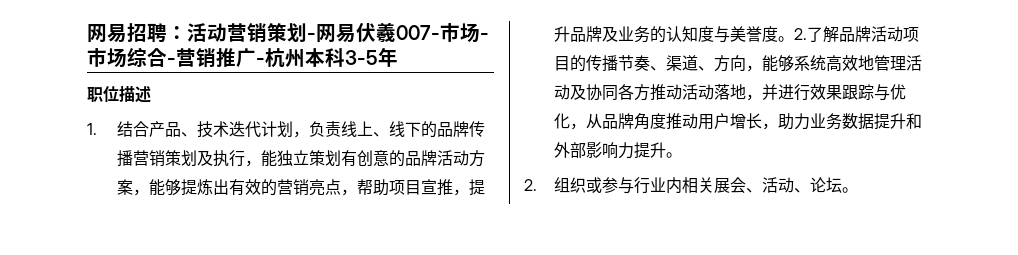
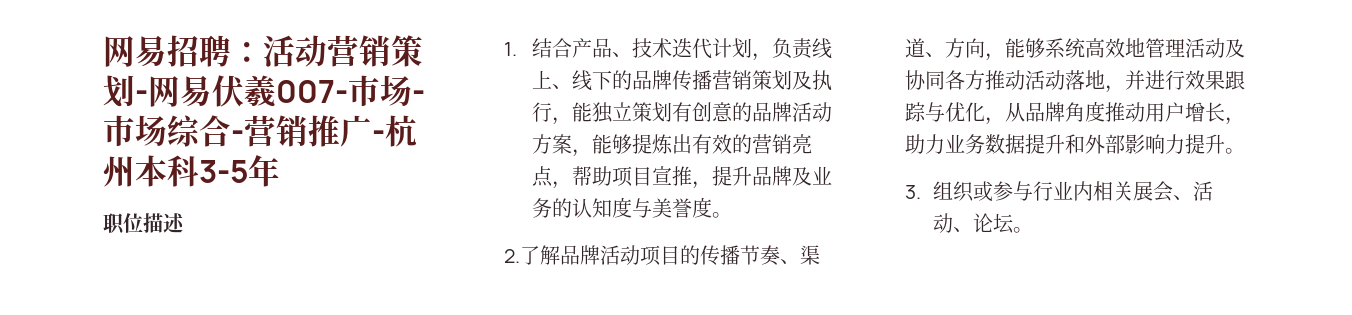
- 1.结合产品、技术迭代计划，负责线上、线下的品牌传播营销策划及执行，能独立策划有创意的品牌活动方案，能够提炼出有效的营销亮点，帮助项目宣推，提升品牌及业务的认知度与美誉度。2.了解品牌活动项目的传播节奏、渠道、方向，能够系统高效地管理活动及协同各方推动活动落地，并进行效果跟踪与优化，从品牌角度推动用户增长，助力业务数据提升和外部影响力提升。
+ 1.结合产品、技术迭代计划，负责线上、线下的品牌传播营销策划及执行，能独立策划有创意的品牌活动方案，能够提炼出有效的营销亮点，帮助项目宣推，提升品牌及业务的认知度与美誉度。
+ 2.了解品牌活动项目的传播节奏、渠道、方向，能够系统高效地管理活动及协同各方推动活动落地，并进行效果跟踪与优化，从品牌角度推动用户增长，助力业务数据提升和外部影响力提升。
- 2.组织或参与行业内相关展会、活动、论坛。
+ 3.组织或参与行业内相关展会、活动、论坛。

